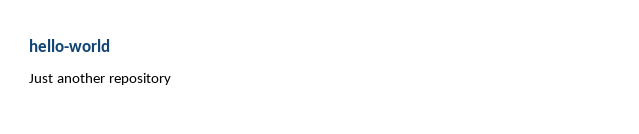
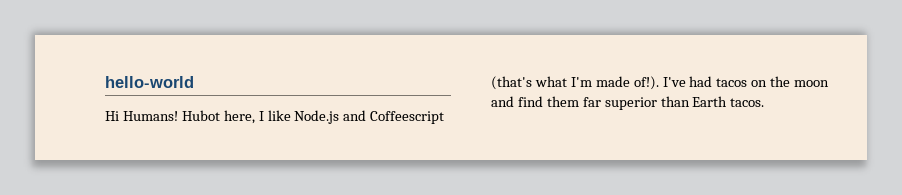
- Just another repository
+ Hi Humans! Hubot here, I like Node.js and Coffeescript (that's what I'm made of!). I've had tacos on the moon and find them far superior than Earth tacos.

